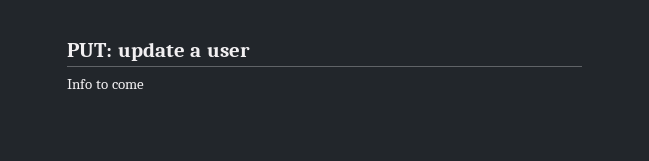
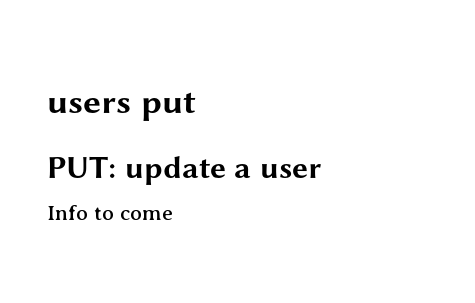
+ users put

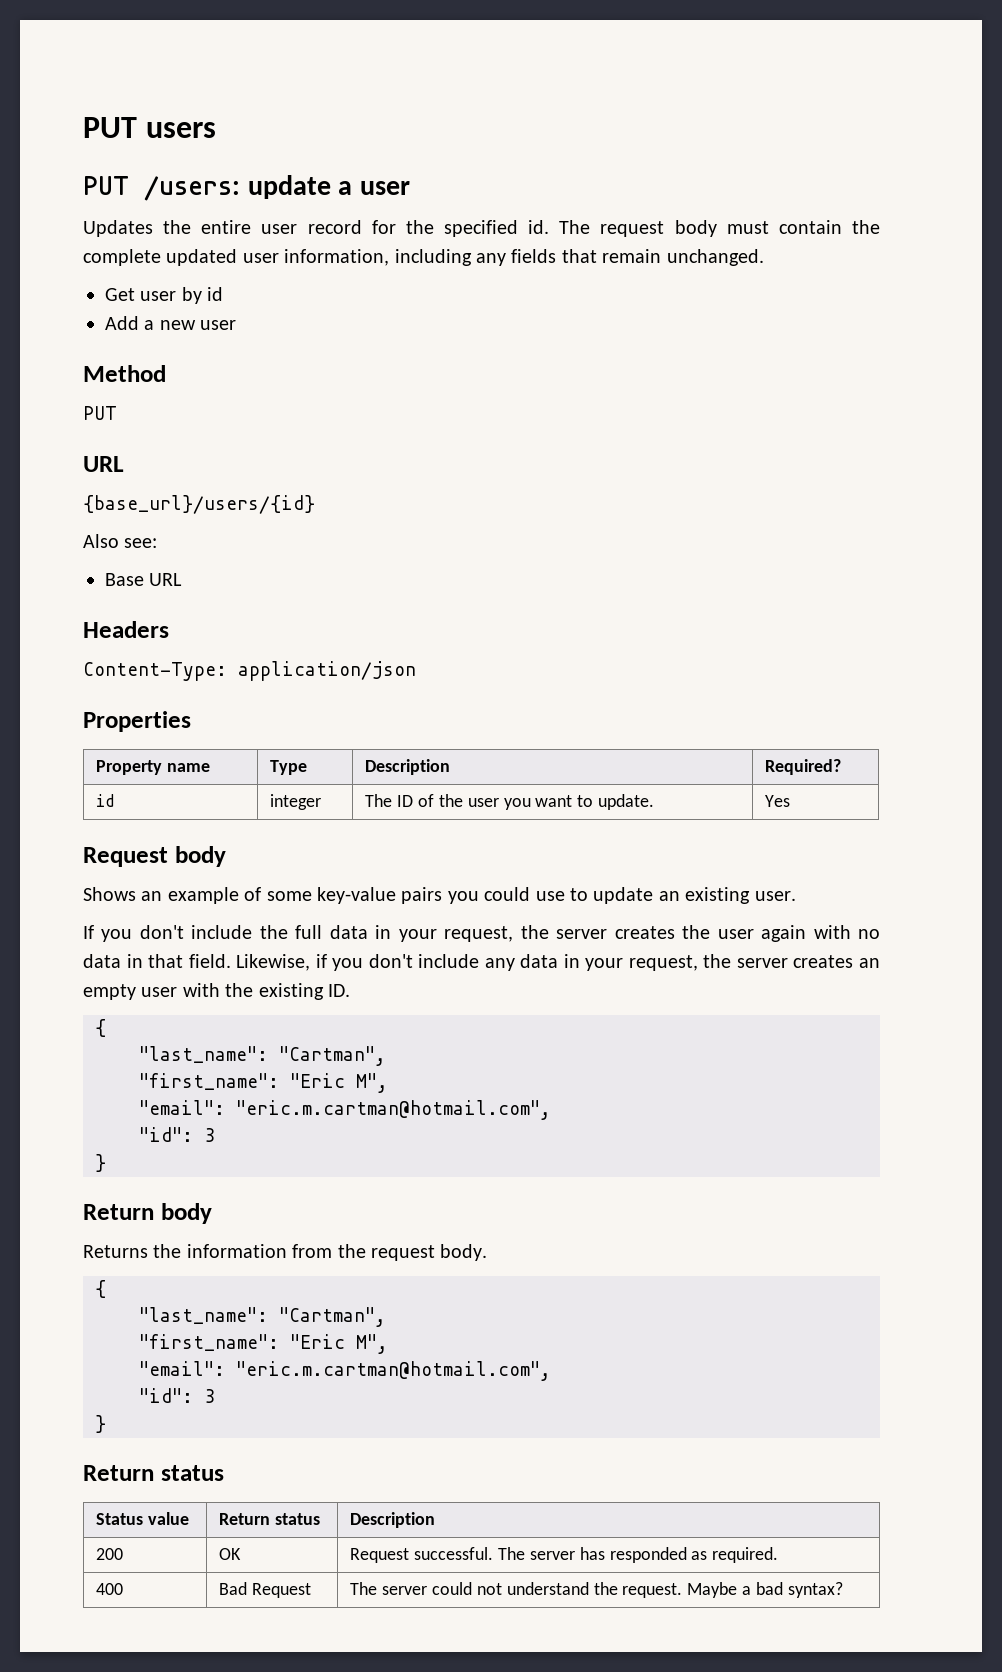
- users put
- PUT: update a user
+ PUT users
+ PUT /users: update a user
- Info to come
+ Updates the entire user record for the specified id. The request body must contain the complete updated user information, including any fields that remain unchanged.
+ Get user by id
+ Add a new user
+ Method
+ PUT
+ URL
+ {base_url}/users/{id}
+ Also see:
+ Base URL
+ Headers
+ Content-Type: application/json
+ Properties
+ Property name | Type | Description | Required?
+ id | integer | The ID of the user you want to update. | Yes
+ Request body
+ Shows an example of some key-value pairs you could use to update an existing user.
+ If you don't include the full data in your request, the server creates the user again with no data in that field. Likewise, if you don't include any data in your request, the server creates an empty user with the existing ID.
+ {
+ "last_name": "Cartman",
+ "first_name": "Eric M",
+ "email": "eric.m.cartman@hotmail.com",
+ "id": 3
+ }
+ Return body
+ Returns the information from the request body.
+ {
+ "last_name": "Cartman",
+ "first_name": "Eric M",
+ "email": "eric.m.cartman@hotmail.com",
+ "id": 3
+ }
+ Return status
+ Status value | Return status | Description
+ 200 | OK | Request successful. The server has responded as required.
+ 400 | Bad Request | The server could not understand the request. Maybe a bad syntax?

